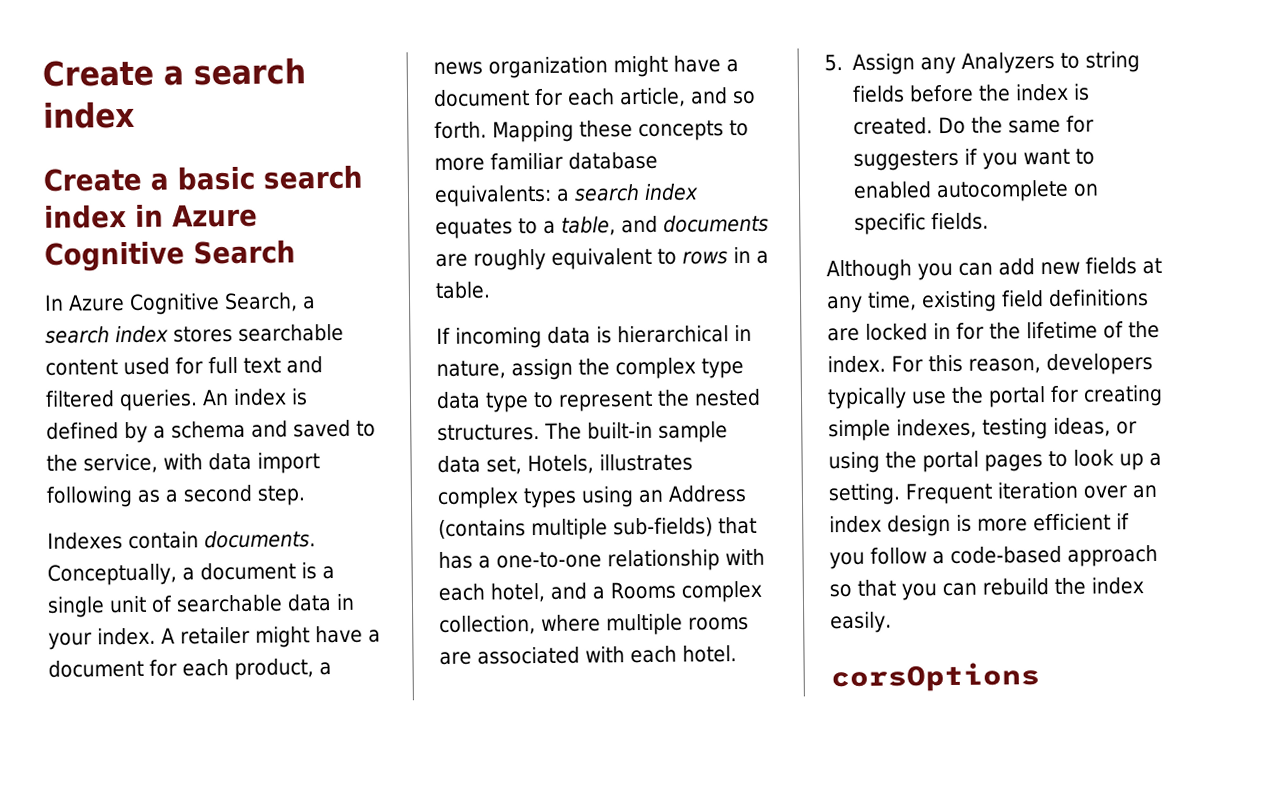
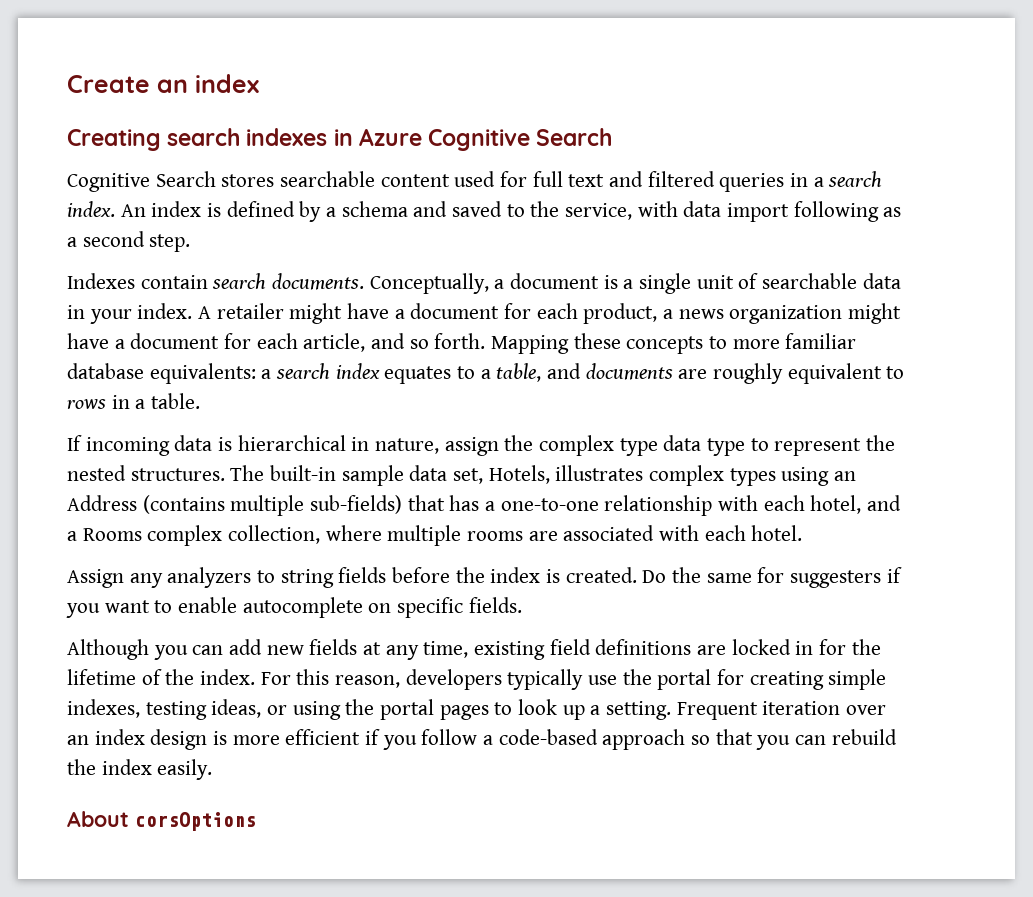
- Create a search index
+ Create an index
- Create a basic search index in Azure Cognitive Search
+ Creating search indexes in Azure Cognitive Search
- In Azure Cognitive Search, a search index stores searchable content used for full text and filtered queries.
+ Cognitive Search stores searchable content used for full text and filtered queries in a search index.
- Indexes contain documents.
+ Indexes contain search documents.
- 5. Assign any Analyzers to string fields before the index is created.
+ Assign any analyzers to string fields before the index is created.
- Do the same for suggesters if you want to enabled autocomplete on specific fields.
+ Do the same for suggesters if you want to enable autocomplete on specific fields.
- corsOptions
+ About corsOptions

